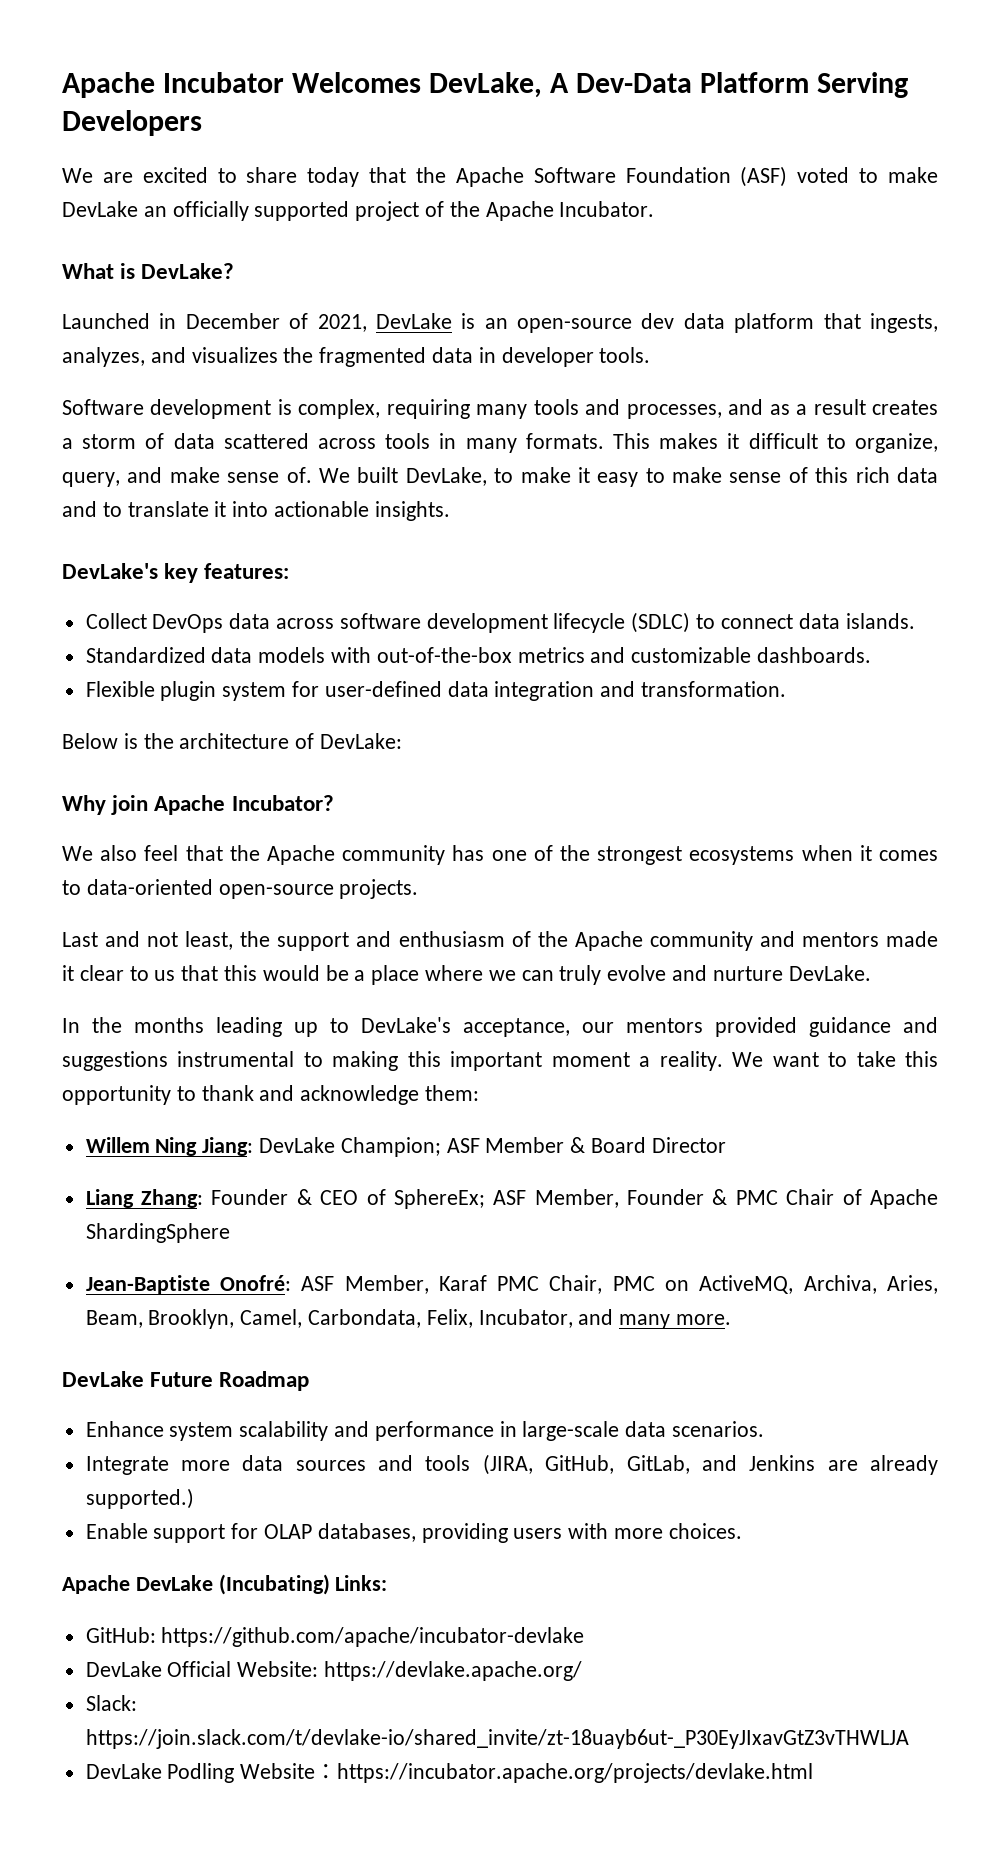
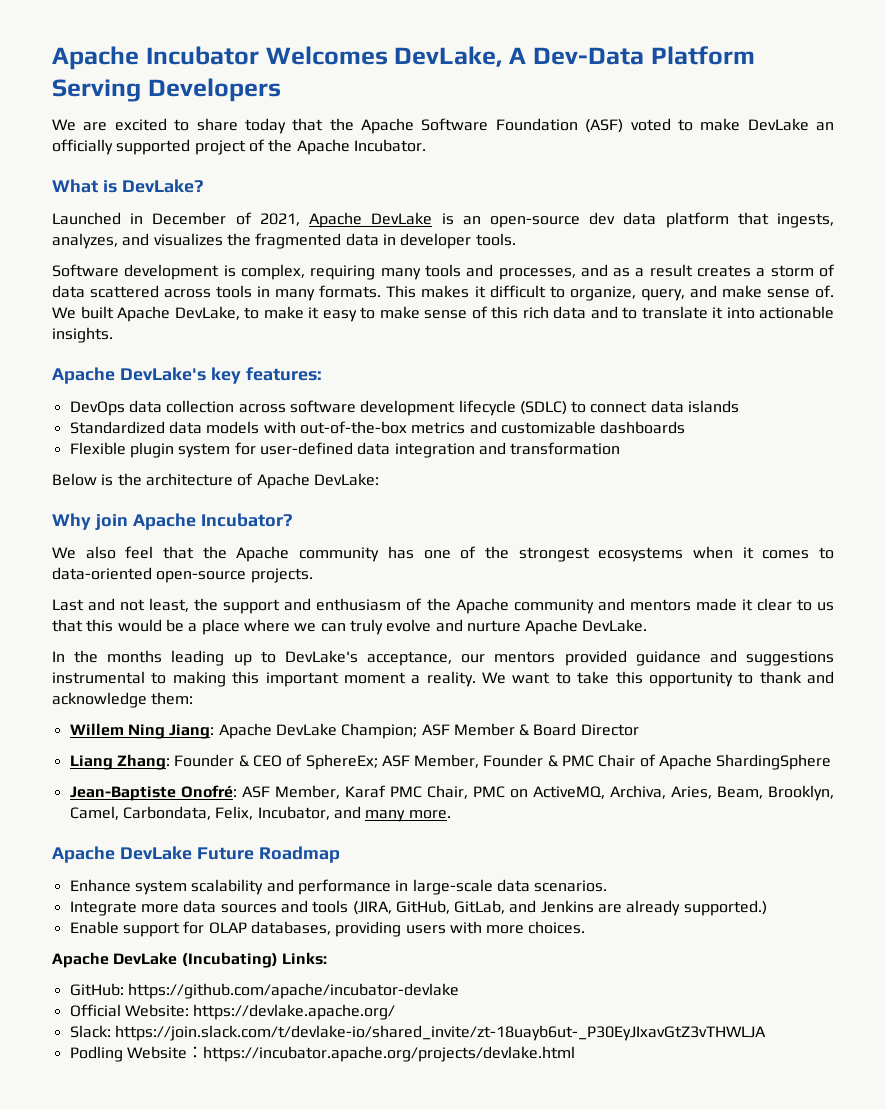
- Launched in December of 2021, DevLake is an open-source dev data platform that ingests, analyzes, and visualizes the fragmented data in developer tools.
+ Launched in December of 2021, Apache DevLake is an open-source dev data platform that ingests, analyzes, and visualizes the fragmented data in developer tools.
- We built DevLake, to make it easy to make sense of this rich data and to translate it into actionable insights.
+ We built Apache DevLake, to make it easy to make sense of this rich data and to translate it into actionable insights.
- DevLake's key features:
+ Apache DevLake's key features:
- Collect DevOps data across software development lifecycle (SDLC) to connect data islands.
+ DevOps data collection across software development lifecycle (SDLC) to connect data islands
- Standardized data models with out-of-the-box metrics and customizable dashboards.
+ Standardized data models with out-of-the-box metrics and customizable dashboards
- Flexible plugin system for user-defined data integration and transformation.
+ Flexible plugin system for user-defined data integration and transformation
- Below is the architecture of DevLake:
+ Below is the architecture of Apache DevLake:
- Last and not least, the support and enthusiasm of the Apache community and mentors made it clear to us that this would be a place where we can truly evolve and nurture DevLake.
+ Last and not least, the support and enthusiasm of the Apache community and mentors made it clear to us that this would be a place where we can truly evolve and nurture Apache DevLake.
- Willem Ning Jiang: DevLake Champion; ASF Member & Board Director
+ Willem Ning Jiang: Apache DevLake Champion; ASF Member & Board Director
- DevLake Future Roadmap
+ Apache DevLake Future Roadmap
- DevLake Official Website: https://devlake.apache.org/
+ Official Website: https://devlake.apache.org/
- DevLake Podling Website：https://incubator.apache.org/projects/devlake.html
+ Podling Website：https://incubator.apache.org/projects/devlake.html

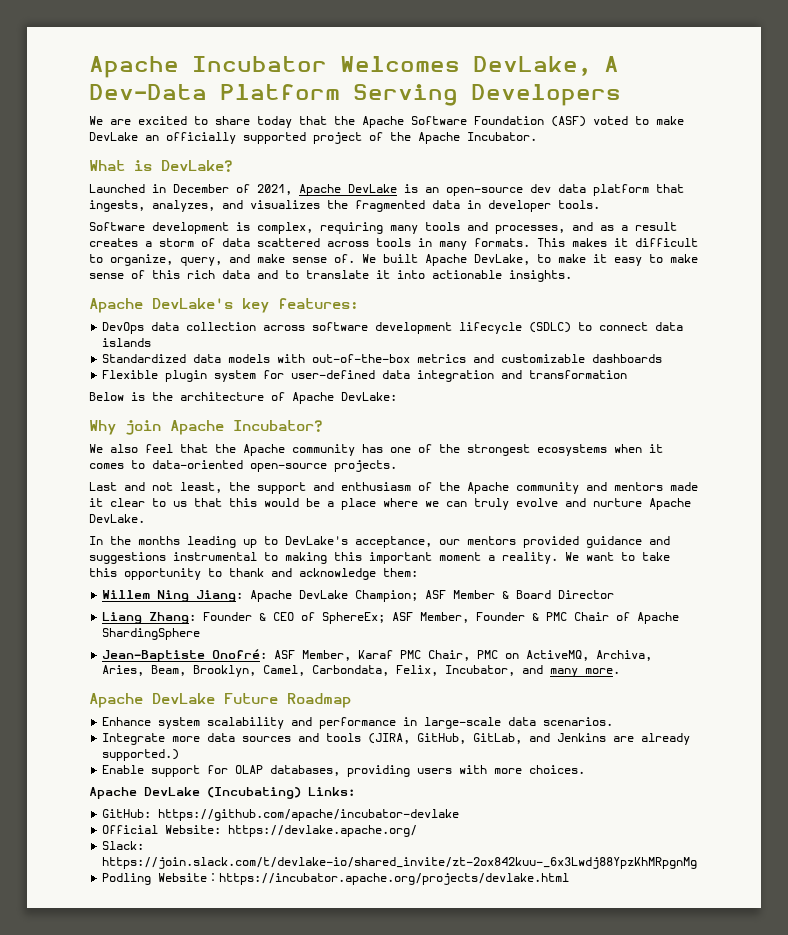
- Slack: https://join.slack.com/t/devlake-io/shared_invite/zt-18uayb6ut-_P30EyJIxavGtZ3vTHWLJA
+ Slack: https://join.slack.com/t/devlake-io/shared_invite/zt-2ox842kuu-_6x3Lwdj88YpzKhMRpgnMg

